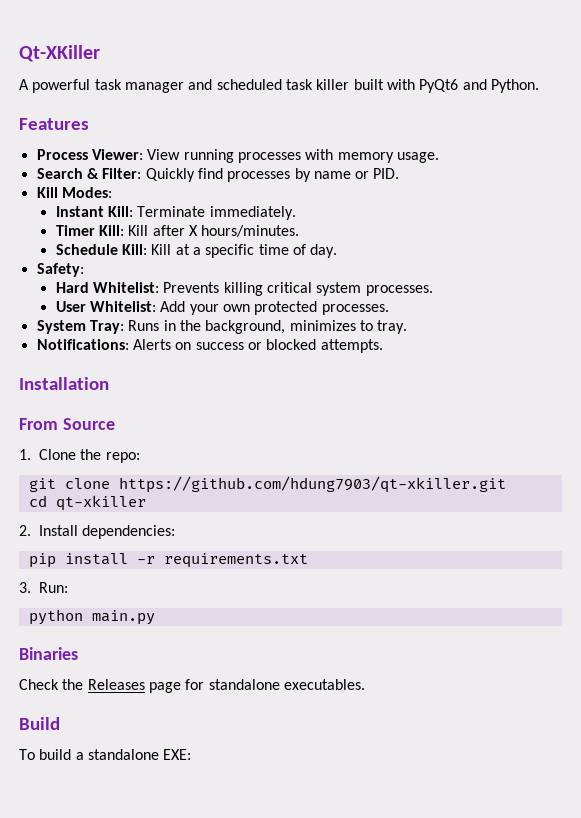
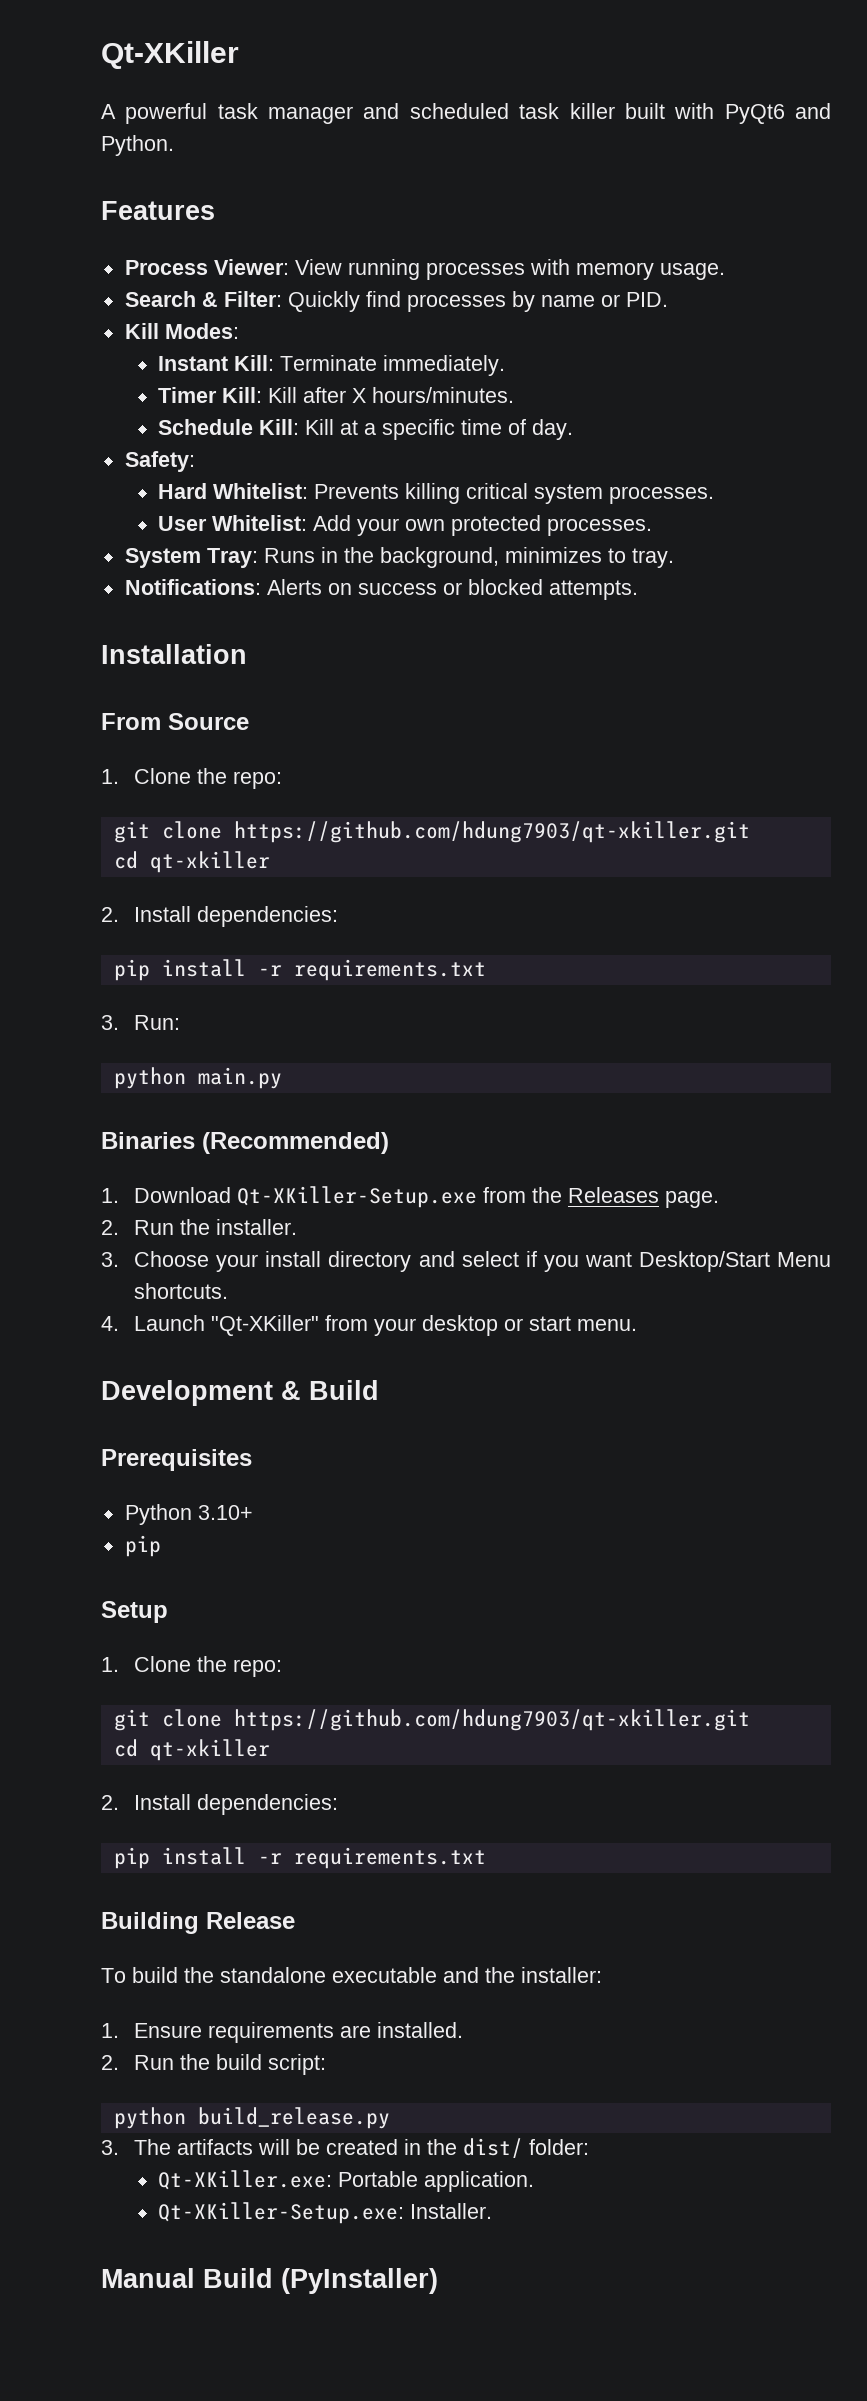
- Binaries
- Check the Releases page for standalone executables.
- Build
- To build a standalone EXE:
+ Binaries (Recommended)
+ 1. Download Qt-XKiller-Setup.exe from the Releases page.
+ 2. Run the installer.
+ 3. Choose your install directory and select if you want Desktop/Start Menu shortcuts.
+ 4. Launch "Qt-XKiller" from your desktop or start menu.
+ Development & Build
+ Prerequisites
+ Python 3.10+
+ pip
+ Setup
+ 1. Clone the repo:
+ git clone https://github.com/hdung7903/qt-xkiller.git
+ cd qt-xkiller
+ 2. Install dependencies:
+ pip install -r requirements.txt
+ Building Release
+ To build the standalone executable and the installer:
+ 1. Ensure requirements are installed.
+ 2. Run the build script:
+ python build_release.py
+ 3. The artifacts will be created in the dist/ folder:
+ Qt-XKiller.exe: Portable application.
+ Qt-XKiller-Setup.exe: Installer.
+ Manual Build (PyInstaller)

